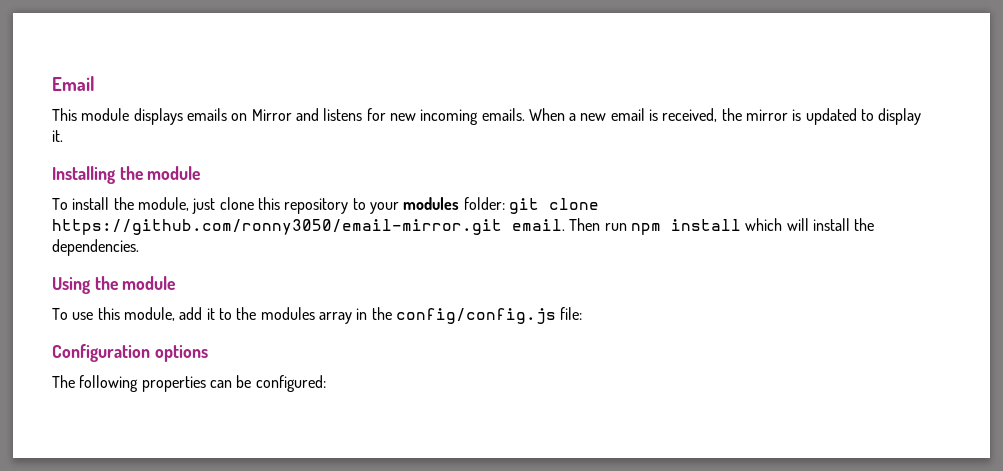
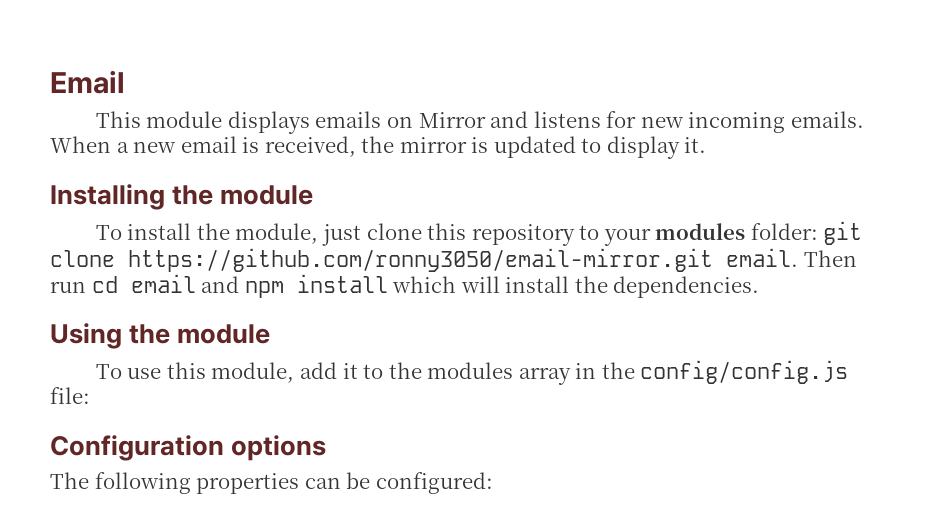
- Then run npm install which will install the dependencies.
+ Then run cd email and npm install which will install the dependencies.

